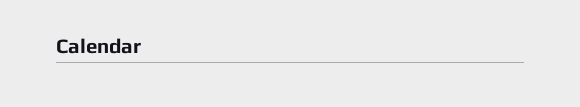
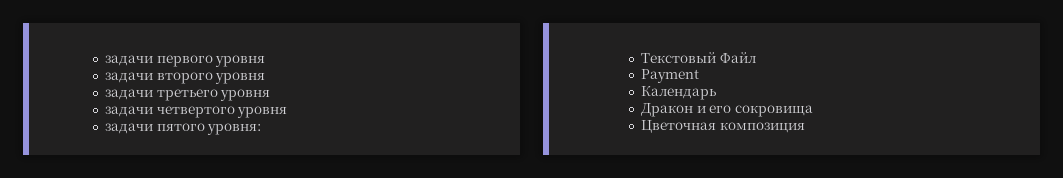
- Calendar
+ задачи первого уровня
+ задачи второго уровня
+ задачи третьего уровня
+ задачи четвертого уровня
+ задачи пятого уровня:
+ Текстовый Файл
+ Payment
+ Календарь
+ Дракон и его сокровища
+ Цветочная композиция

